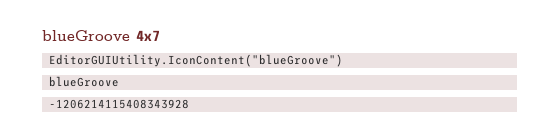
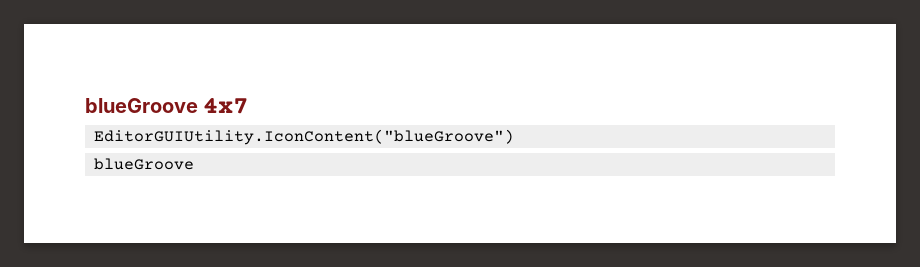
- -1206214115408343928

